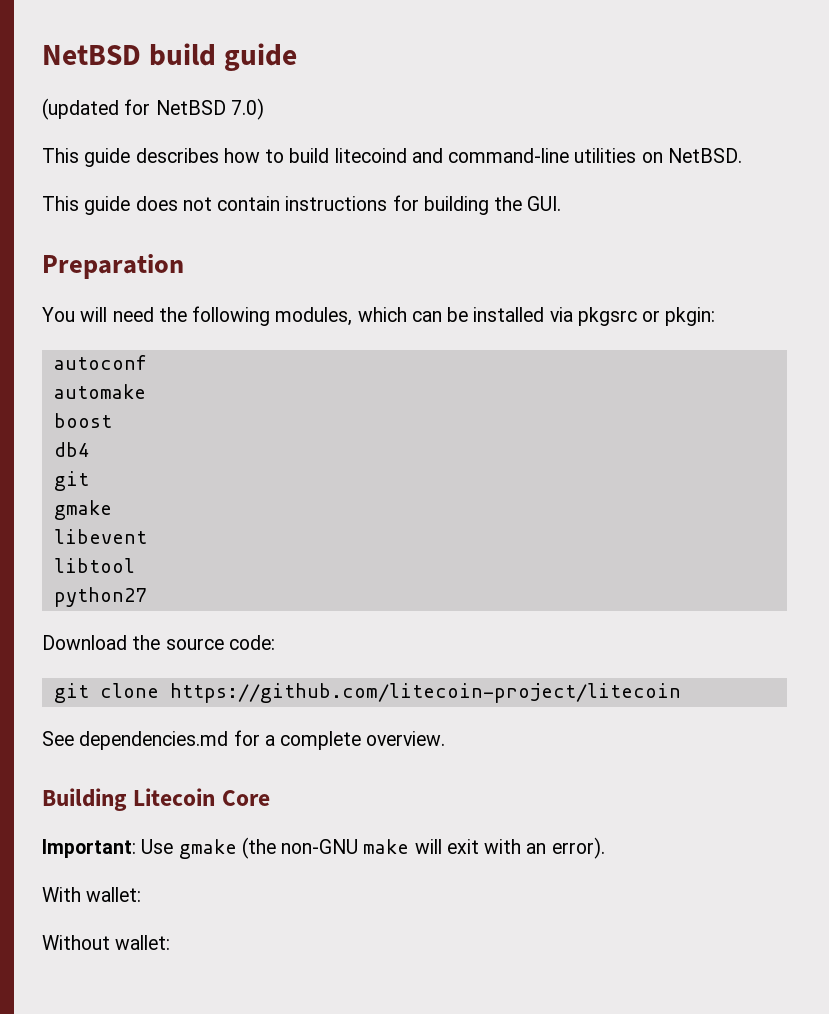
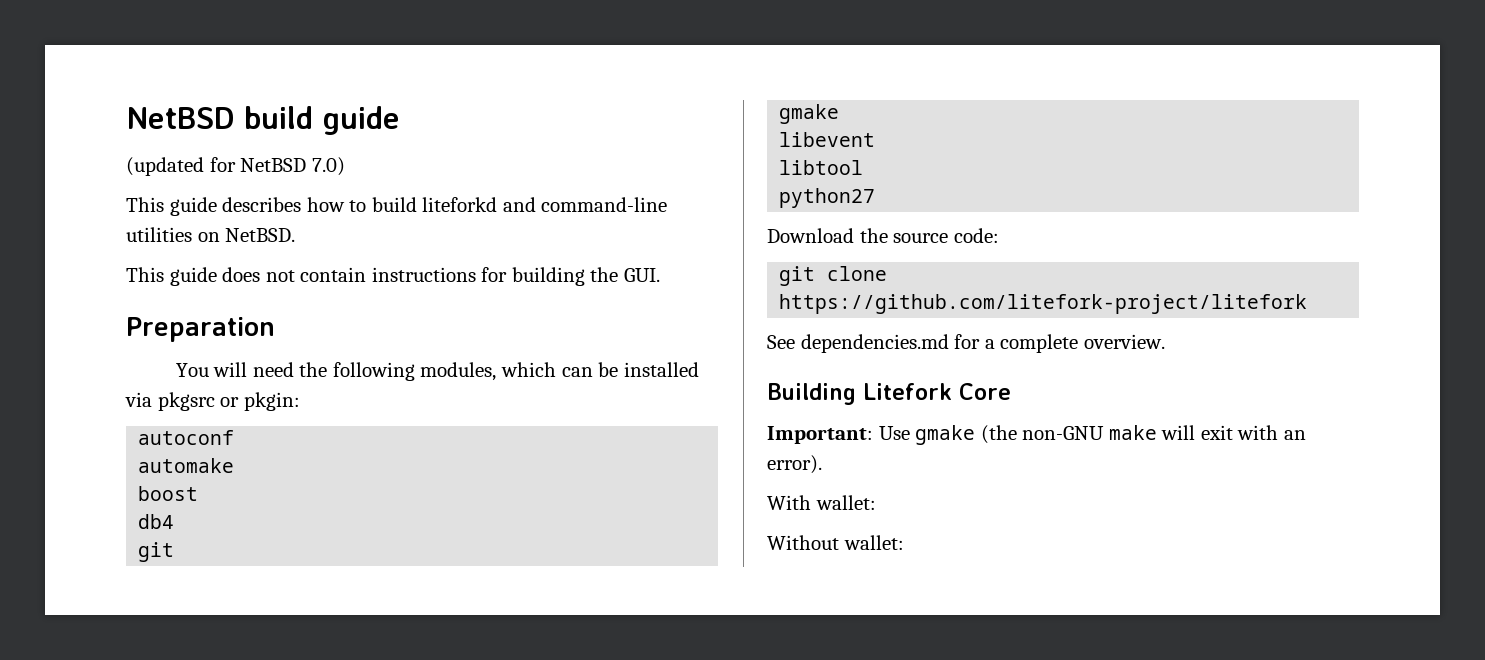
- This guide describes how to build litecoind and command-line utilities on NetBSD.
+ This guide describes how to build liteforkd and command-line utilities on NetBSD.
- git clone https://github.com/litecoin-project/litecoin
+ git clone https://github.com/litefork-project/litefork
- Building Litecoin Core
+ Building Litefork Core

